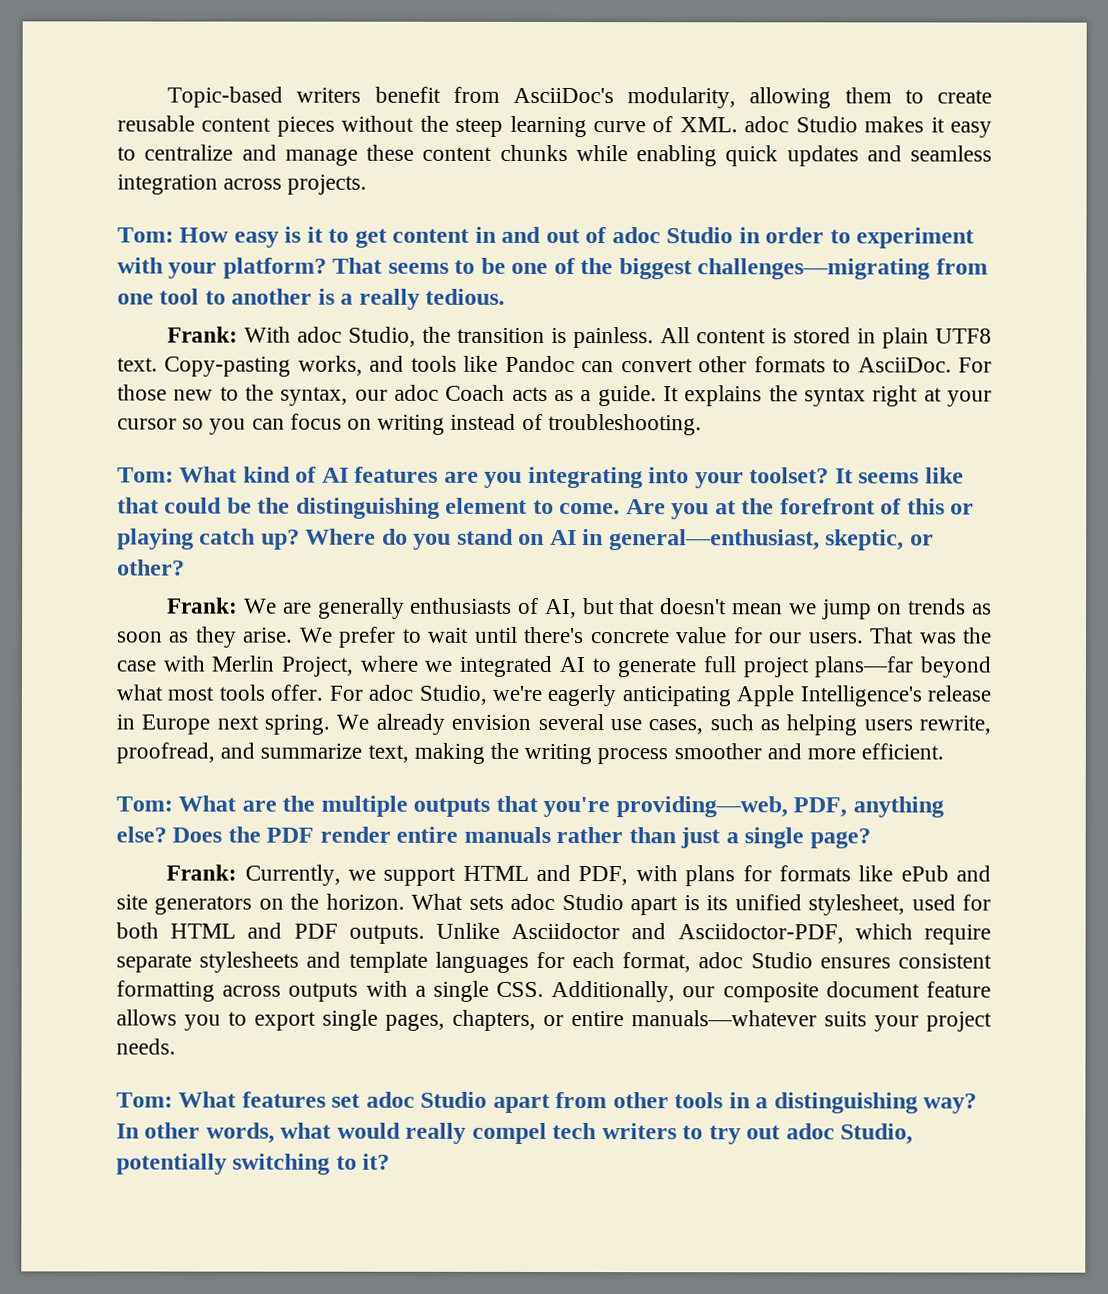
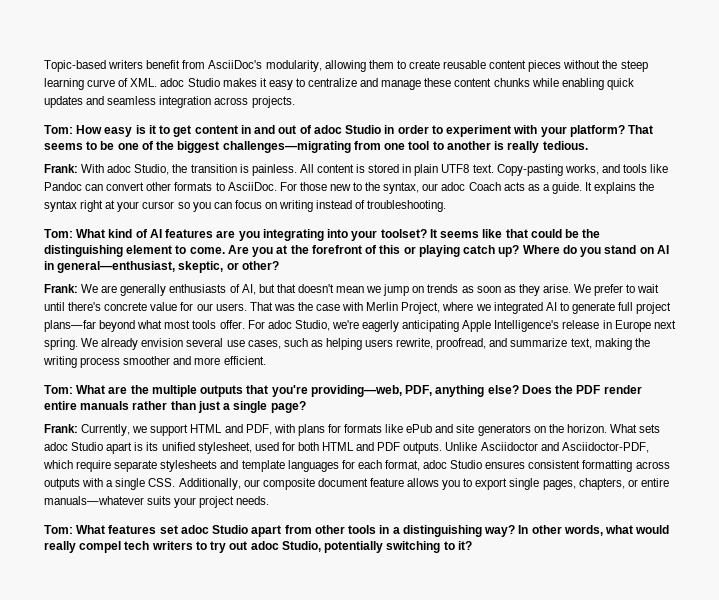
- That seems to be one of the biggest challenges—migrating from one tool to another is a really tedious.
+ That seems to be one of the biggest challenges—migrating from one tool to another is really tedious.

